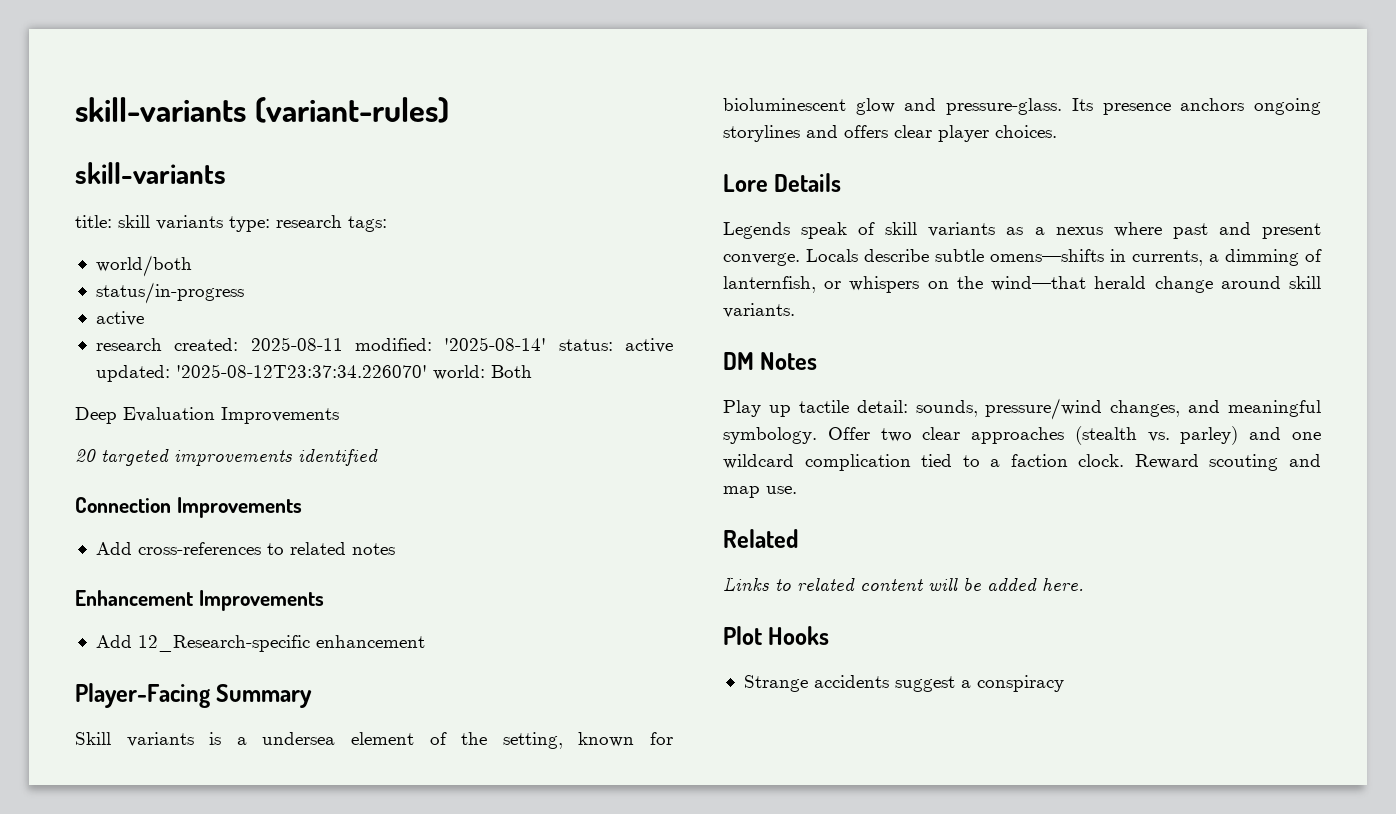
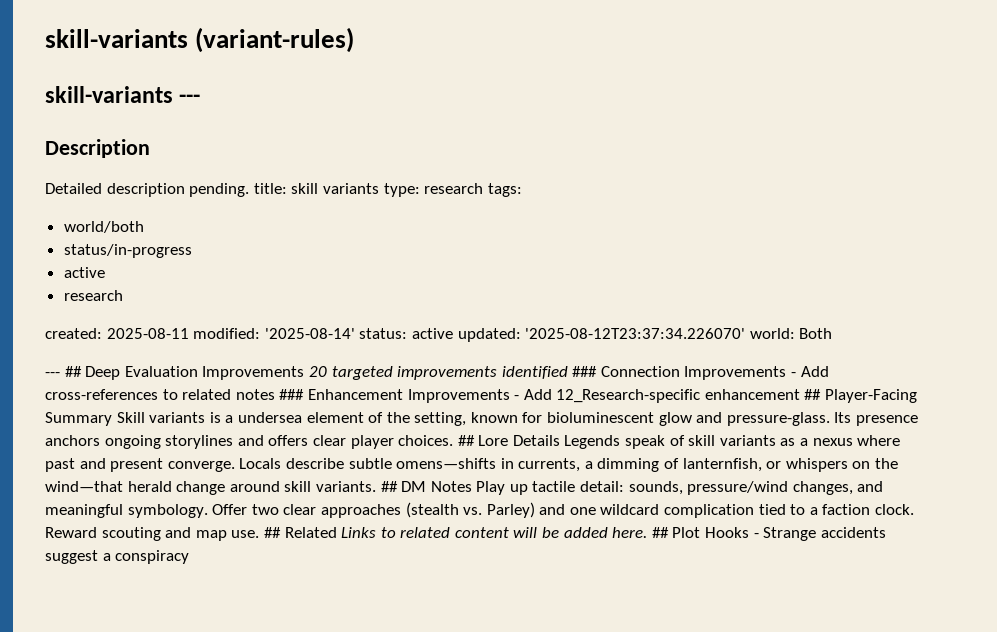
  skill-variants (variant-rules)
- skill-variants
- title: skill variants type: research tags:
+ skill-variants ---
+ Description
+ Detailed description pending. title: skill variants type: research tags:
  status/in-progress
  active
- research created: 2025-08-11 modified: '2025-08-14' status: active updated: '2025-08-12T23:37:34.226070' world: Both
+ research
+ created: 2025-08-11 modified: '2025-08-14' status: active updated: '2025-08-12T23:37:34.226070' world: Both
- Deep Evaluation Improvements
- 20 targeted improvements identified
- Connection Improvements
- Add cross-references to related notes
- Enhancement Improvements
- Add 12_Research-specific enhancement
- Player-Facing Summary
- Skill variants is a undersea element of the setting, known for bioluminescent glow and pressure-glass.
+ --- ## Deep Evaluation Improvements 20 targeted improvements identified ### Connection Improvements - Add cross-references to related notes ### Enhancement Improvements - Add 12_Research-specific enhancement ## Player-Facing Summary Skill variants is a undersea element of the setting, known for bioluminescent glow and pressure-glass.
- Its presence anchors ongoing storylines and offers clear player choices.
- Lore Details
- Legends speak of skill variants as a nexus where past and present converge.
+ Its presence anchors ongoing storylines and offers clear player choices. ## Lore Details Legends speak of skill variants as a nexus where past and present converge.
- Locals describe subtle omens—shifts in currents, a dimming of lanternfish, or whispers on the wind—that herald change around skill variants.
- DM Notes
- Play up tactile detail: sounds, pressure/wind changes, and meaningful symbology.
+ Locals describe subtle omens—shifts in currents, a dimming of lanternfish, or whispers on the wind—that herald change around skill variants. ## DM Notes Play up tactile detail: sounds, pressure/wind changes, and meaningful symbology.
- Offer two clear approaches (stealth vs. parley) and one wildcard complication tied to a faction clock.
+ Offer two clear approaches (stealth vs. Parley) and one wildcard complication tied to a faction clock.
- Reward scouting and map use.
- Related
- Links to related content will be added here.
- Plot Hooks
- Strange accidents suggest a conspiracy
+ Reward scouting and map use. ## Related Links to related content will be added here. ## Plot Hooks - Strange accidents suggest a conspiracy

